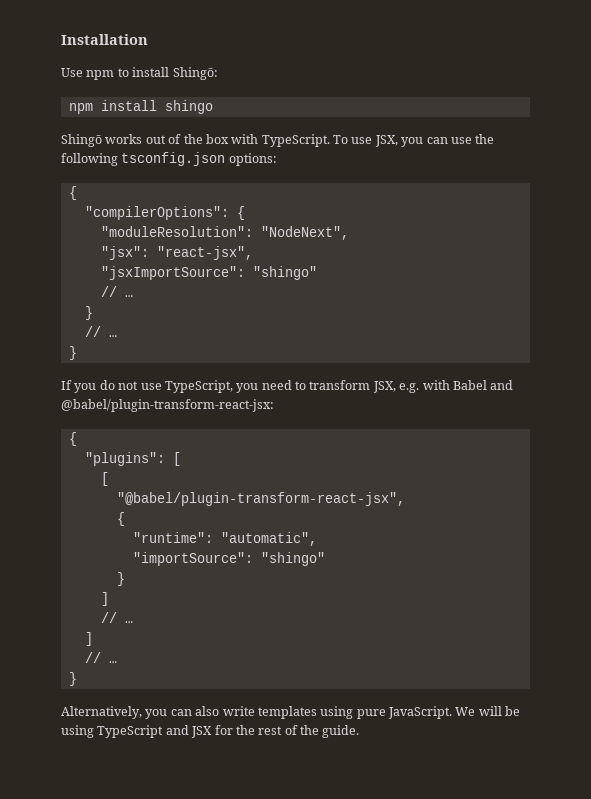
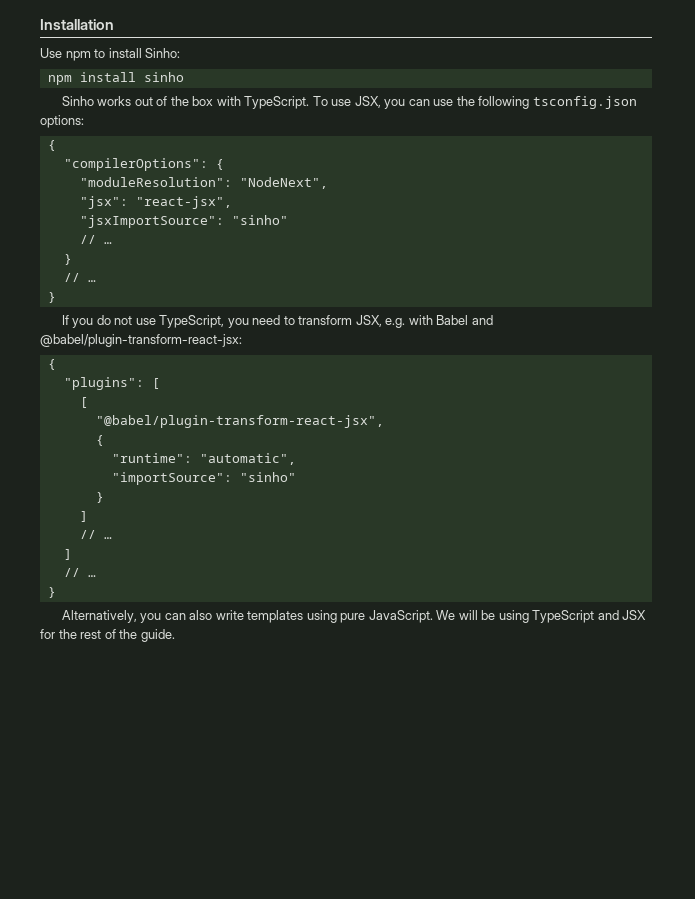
- Use npm to install Shingō:
+ Use npm to install Sinho:
- npm install shingo
- Shingō works out of the box with TypeScript.
+ npm install sinho
+ Sinho works out of the box with TypeScript.
- "jsxImportSource": "shingo"
+ "jsxImportSource": "sinho"
- "importSource": "shingo"
+ "importSource": "sinho"

